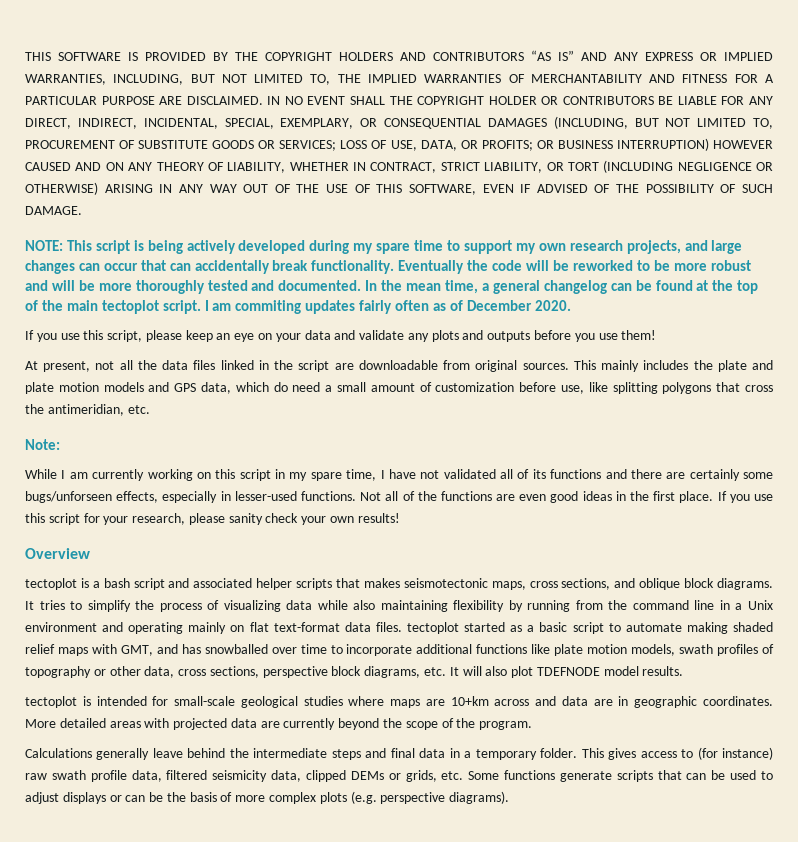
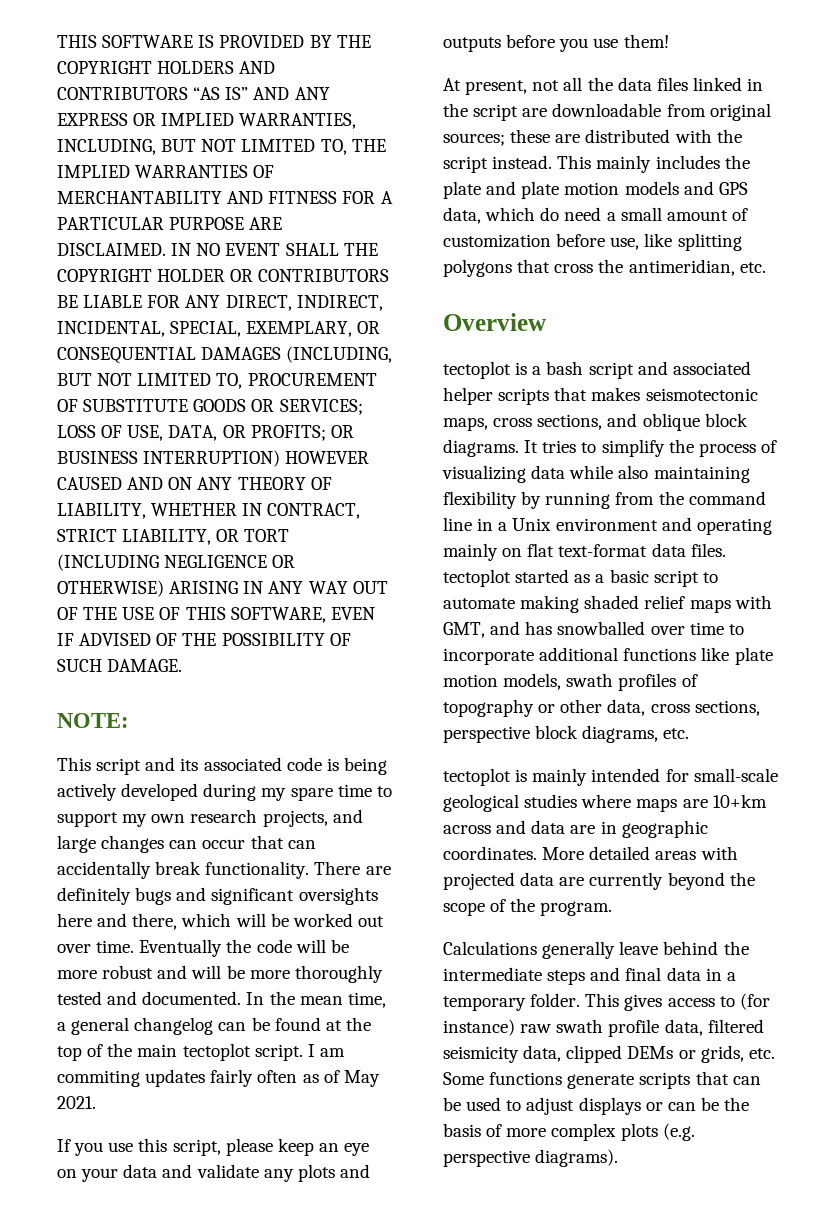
- NOTE: This script is being actively developed during my spare time to support my own research projects, and large changes can occur that can accidentally break functionality.
+ NOTE:
+ This script and its associated code is being actively developed during my spare time to support my own research projects, and large changes can occur that can accidentally break functionality.
+ There are definitely bugs and significant oversights here and there, which will be worked out over time.
- Eventually the code will be reworked to be more robust and will be more thoroughly tested and documented.
+ Eventually the code will be more robust and will be more thoroughly tested and documented.
- I am commiting updates fairly often as of December 2020.
+ I am commiting updates fairly often as of May 2021.
- At present, not all the data files linked in the script are downloadable from original sources.
+ At present, not all the data files linked in the script are downloadable from original sources; these are distributed with the script instead.
- Note:
- While I am currently working on this script in my spare time, I have not validated all of its functions and there are certainly some bugs/unforseen effects, especially in lesser-used functions. Not all of the functions are even good ideas in the first place. If you use this script for your research, please sanity check your own results!
- It tries to simplify the process of visualizing data while also maintaining flexibility by running from the command line in a Unix environment and operating mainly on flat text-format data files. tectoplot started as a basic script to automate making shaded relief maps with GMT, and has snowballed over time to incorporate additional functions like plate motion models, swath profiles of topography or other data, cross sections, perspective block diagrams, etc. It will also plot TDEFNODE model results.
- tectoplot is intended for small-scale geological studies where maps are 10+km across and data are in geographic coordinates.
+ It tries to simplify the process of visualizing data while also maintaining flexibility by running from the command line in a Unix environment and operating mainly on flat text-format data files. tectoplot started as a basic script to automate making shaded relief maps with GMT, and has snowballed over time to incorporate additional functions like plate motion models, swath profiles of topography or other data, cross sections, perspective block diagrams, etc.
+ tectoplot is mainly intended for small-scale geological studies where maps are 10+km across and data are in geographic coordinates.

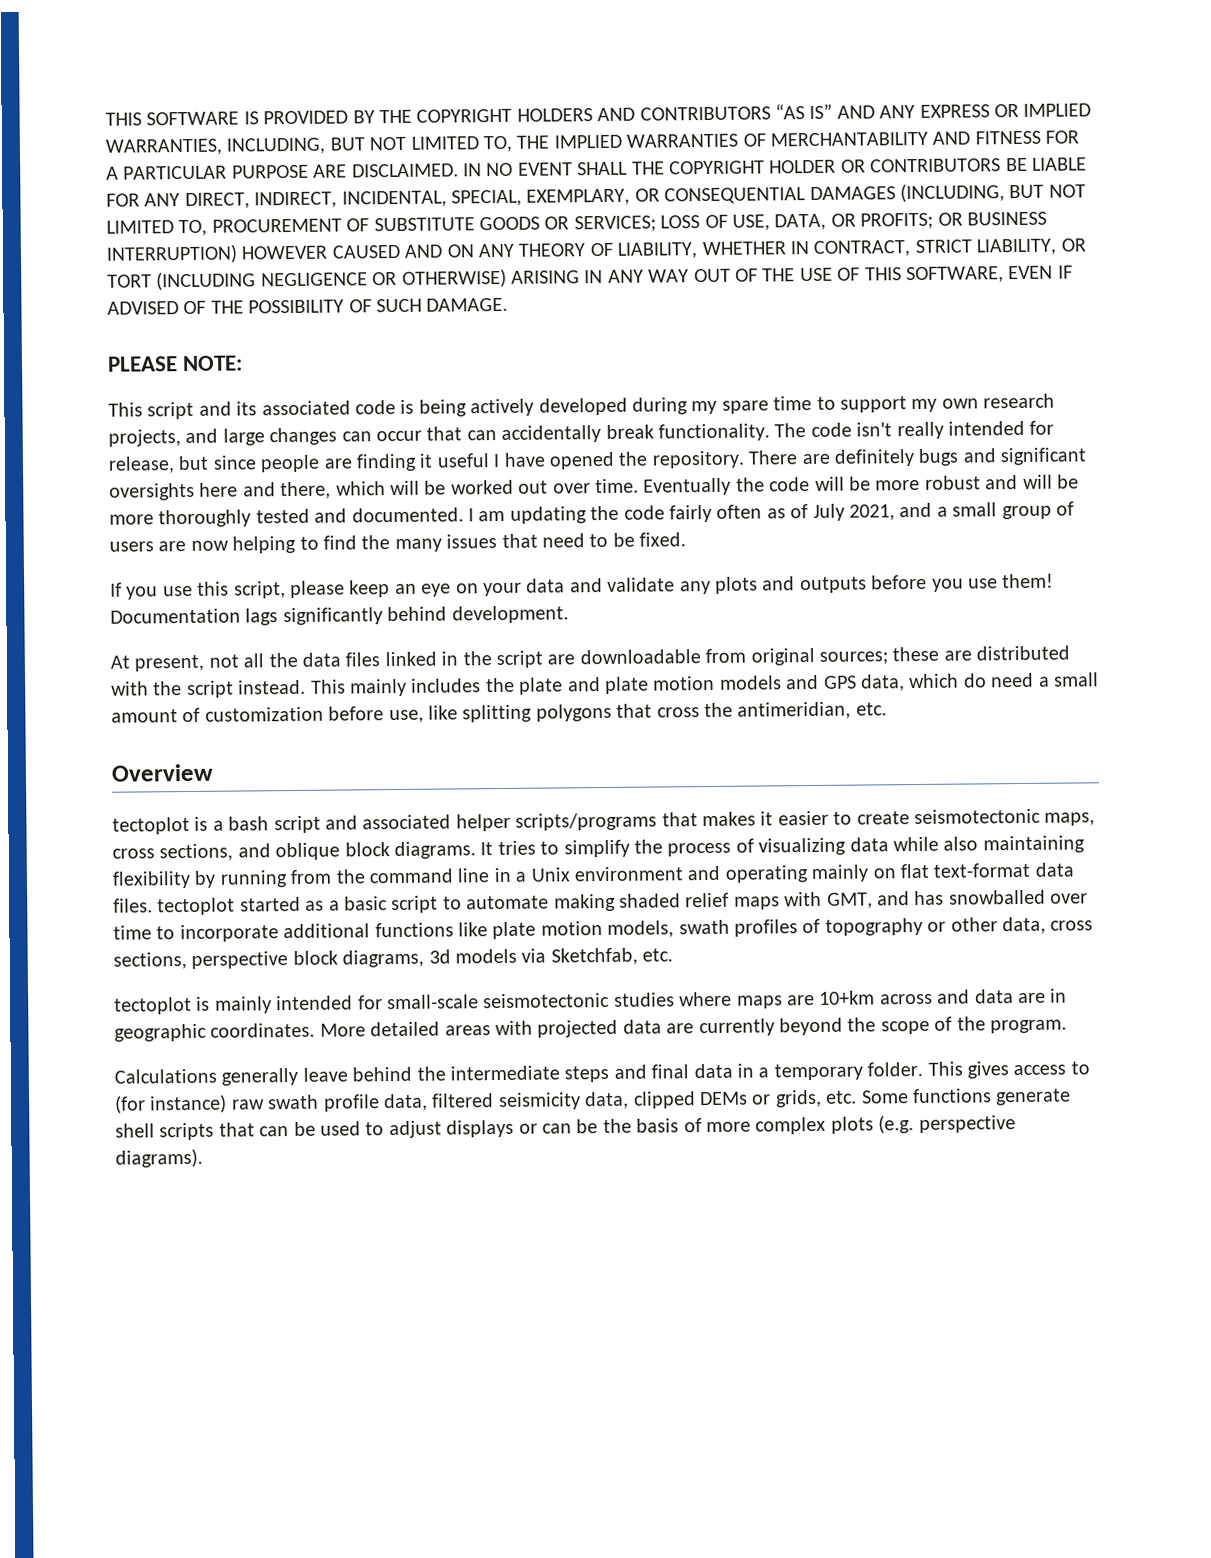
- NOTE:
+ PLEASE NOTE:
+ The code isn't really intended for release, but since people are finding it useful I have opened the repository.
- In the mean time, a general changelog can be found at the top of the main tectoplot script. I am commiting updates fairly often as of May 2021.
+ I am updating the code fairly often as of July 2021, and a small group of users are now helping to find the many issues that need to be fixed.
+ Documentation lags significantly behind development.
- tectoplot is a bash script and associated helper scripts that makes seismotectonic maps, cross sections, and oblique block diagrams.
+ tectoplot is a bash script and associated helper scripts/programs that makes it easier to create seismotectonic maps, cross sections, and oblique block diagrams.
- It tries to simplify the process of visualizing data while also maintaining flexibility by running from the command line in a Unix environment and operating mainly on flat text-format data files. tectoplot started as a basic script to automate making shaded relief maps with GMT, and has snowballed over time to incorporate additional functions like plate motion models, swath profiles of topography or other data, cross sections, perspective block diagrams, etc.
+ It tries to simplify the process of visualizing data while also maintaining flexibility by running from the command line in a Unix environment and operating mainly on flat text-format data files. tectoplot started as a basic script to automate making shaded relief maps with GMT, and has snowballed over time to incorporate additional functions like plate motion models, swath profiles of topography or other data, cross sections, perspective block diagrams, 3d models via Sketchfab, etc.
- tectoplot is mainly intended for small-scale geological studies where maps are 10+km across and data are in geographic coordinates.
+ tectoplot is mainly intended for small-scale seismotectonic studies where maps are 10+km across and data are in geographic coordinates.
- This gives access to (for instance) raw swath profile data, filtered seismicity data, clipped DEMs or grids, etc. Some functions generate scripts that can be used to adjust displays or can be the basis of more complex plots (e.g. perspective diagrams).
+ This gives access to (for instance) raw swath profile data, filtered seismicity data, clipped DEMs or grids, etc. Some functions generate shell scripts that can be used to adjust displays or can be the basis of more complex plots (e.g. perspective diagrams).

